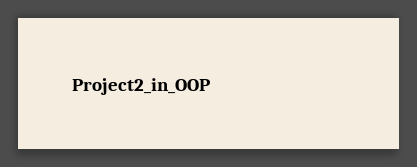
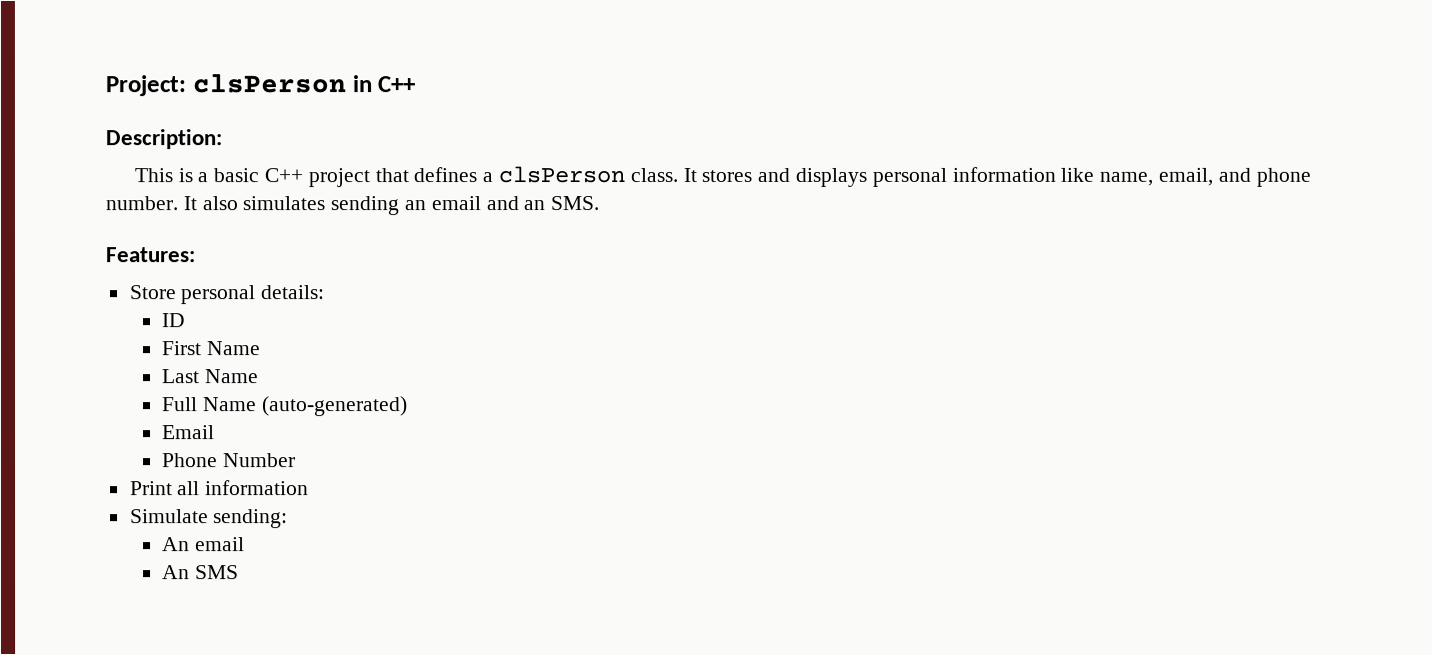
- Project2_in_OOP
+ Project: clsPerson in C++
+ Description:
+ This is a basic C++ project that defines a clsPerson class. It stores and displays personal information like name, email, and phone number. It also simulates sending an email and an SMS.
+ Features:
+ Store personal details:
+ ID
+ First Name
+ Last Name
+ Full Name (auto-generated)
+ Email
+ Phone Number
+ Print all information
+ Simulate sending:
+ An email
+ An SMS

